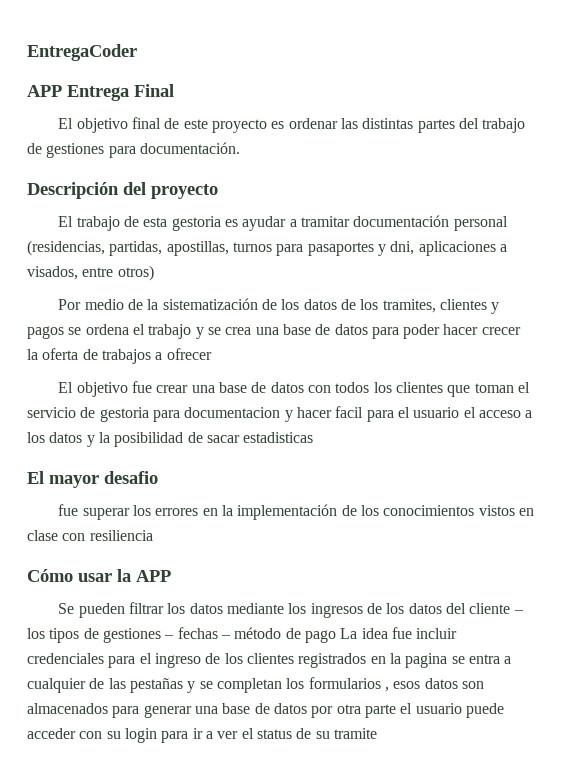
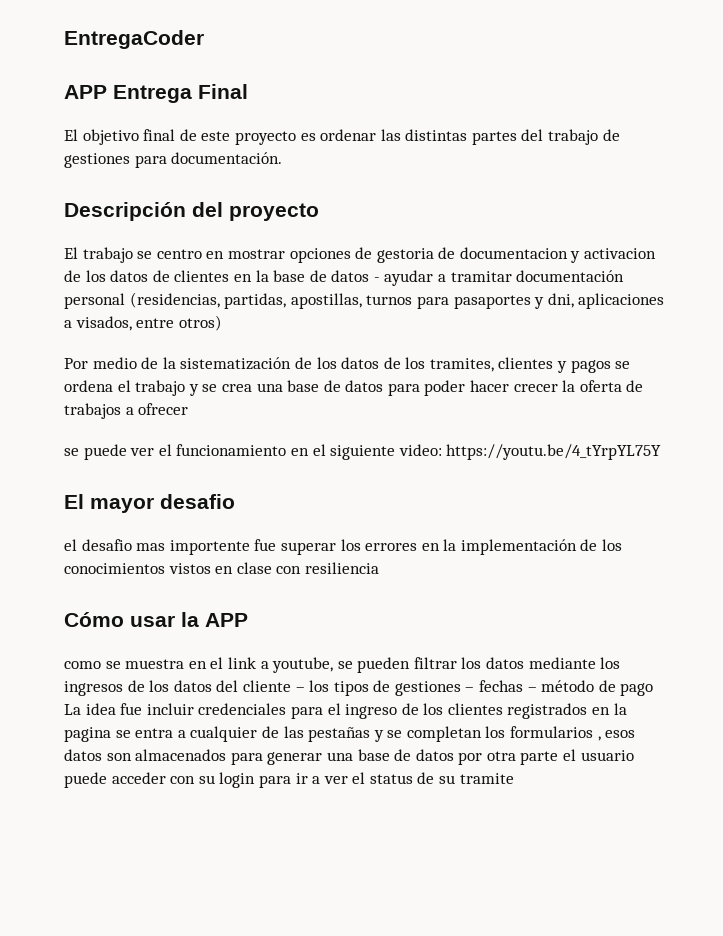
- El trabajo de esta gestoria es ayudar a tramitar documentación personal (residencias, partidas, apostillas, turnos para pasaportes y dni, aplicaciones a visados, entre otros)
+ El trabajo se centro en mostrar opciones de gestoria de documentacion y activacion de los datos de clientes en la base de datos - ayudar a tramitar documentación personal (residencias, partidas, apostillas, turnos para pasaportes y dni, aplicaciones a visados, entre otros)
- El objetivo fue crear una base de datos con todos los clientes que toman el servicio de gestoria para documentacion y hacer facil para el usuario el acceso a los datos y la posibilidad de sacar estadisticas
+ se puede ver el funcionamiento en el siguiente video: https://youtu.be/4_tYrpYL75Y
- fue superar los errores en la implementación de los conocimientos vistos en clase con resiliencia
+ el desafio mas importente fue superar los errores en la implementación de los conocimientos vistos en clase con resiliencia
- Se pueden filtrar los datos mediante los ingresos de los datos del cliente – los tipos de gestiones – fechas – método de pago La idea fue incluir credenciales para el ingreso de los clientes registrados en la pagina se entra a cualquier de las pestañas y se completan los formularios , esos datos son almacenados para generar una base de datos por otra parte el usuario puede acceder con su login para ir a ver el status de su tramite
+ como se muestra en el link a youtube, se pueden filtrar los datos mediante los ingresos de los datos del cliente – los tipos de gestiones – fechas – método de pago La idea fue incluir credenciales para el ingreso de los clientes registrados en la pagina se entra a cualquier de las pestañas y se completan los formularios , esos datos son almacenados para generar una base de datos por otra parte el usuario puede acceder con su login para ir a ver el status de su tramite

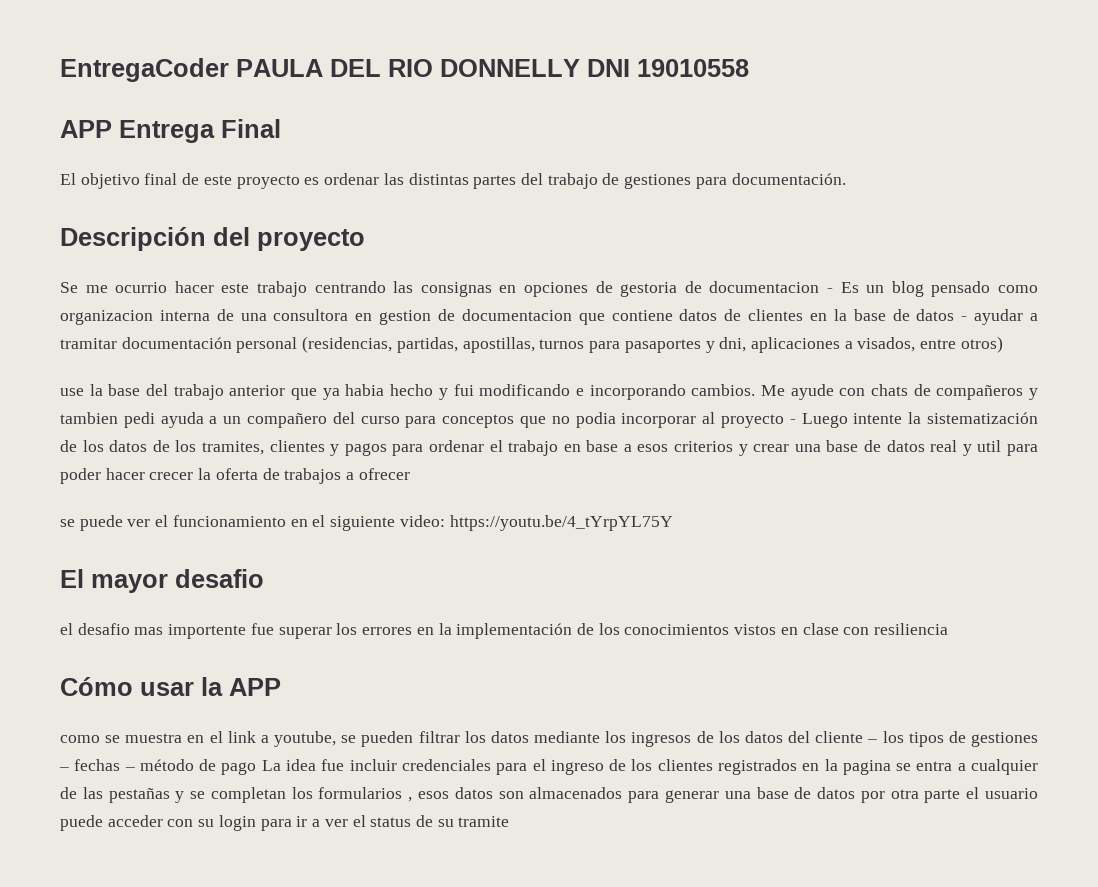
- EntregaCoder
+ EntregaCoder PAULA DEL RIO DONNELLY DNI 19010558
- El trabajo se centro en mostrar opciones de gestoria de documentacion y activacion de los datos de clientes en la base de datos - ayudar a tramitar documentación personal (residencias, partidas, apostillas, turnos para pasaportes y dni, aplicaciones a visados, entre otros)
+ Se me ocurrio hacer este trabajo centrando las consignas en opciones de gestoria de documentacion - Es un blog pensado como organizacion interna de una consultora en gestion de documentacion que contiene datos de clientes en la base de datos - ayudar a tramitar documentación personal (residencias, partidas, apostillas, turnos para pasaportes y dni, aplicaciones a visados, entre otros)
- Por medio de la sistematización de los datos de los tramites, clientes y pagos se ordena el trabajo y se crea una base de datos para poder hacer crecer la oferta de trabajos a ofrecer
+ use la base del trabajo anterior que ya habia hecho y fui modificando e incorporando cambios. Me ayude con chats de compañeros y tambien pedi ayuda a un compañero del curso para conceptos que no podia incorporar al proyecto - Luego intente la sistematización de los datos de los tramites, clientes y pagos para ordenar el trabajo en base a esos criterios y crear una base de datos real y util para poder hacer crecer la oferta de trabajos a ofrecer

